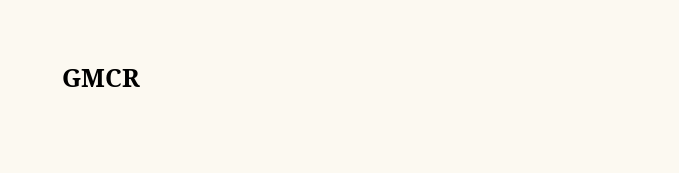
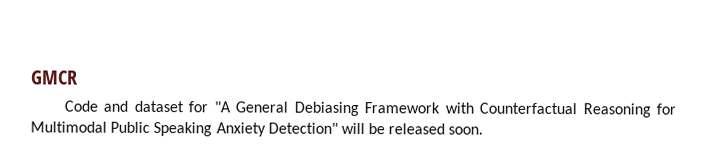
+ Code and dataset for "A General Debiasing Framework with Counterfactual Reasoning for Multimodal Public Speaking Anxiety Detection" will be released soon.

